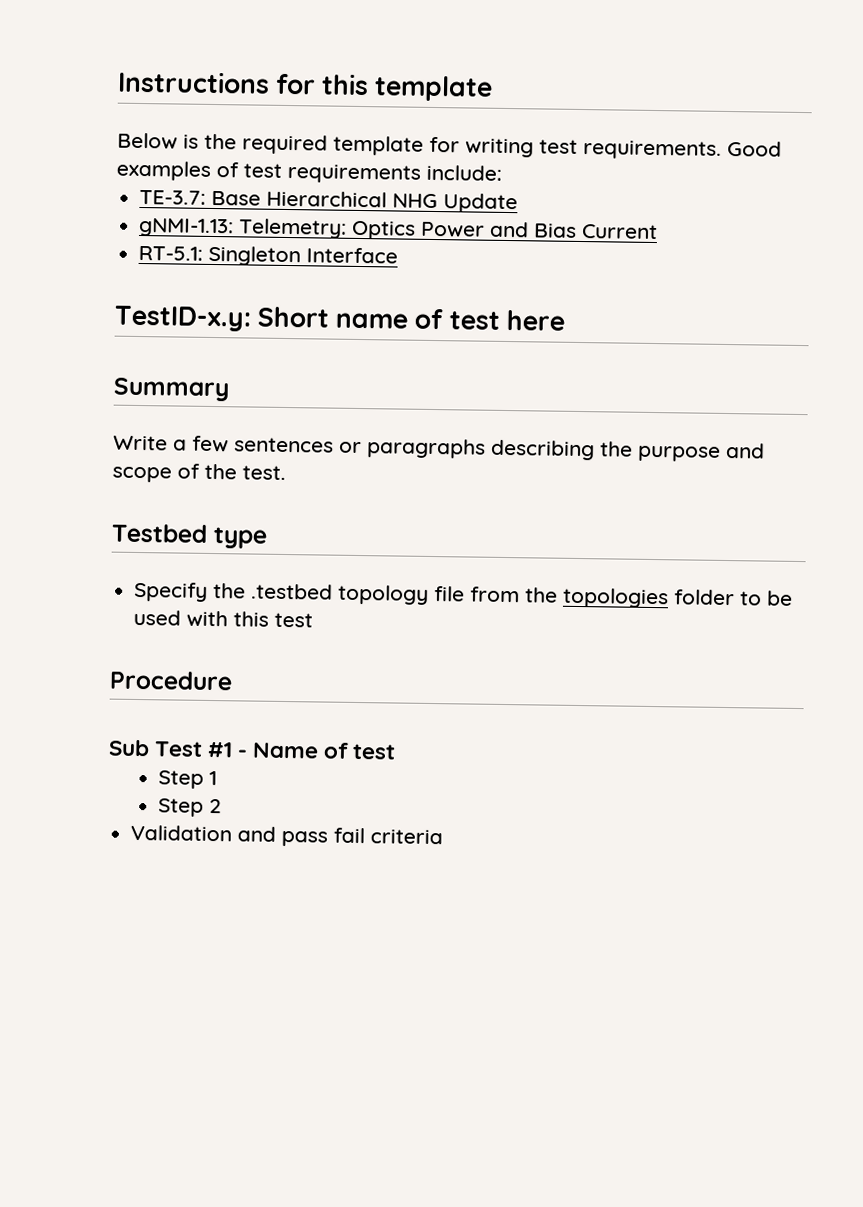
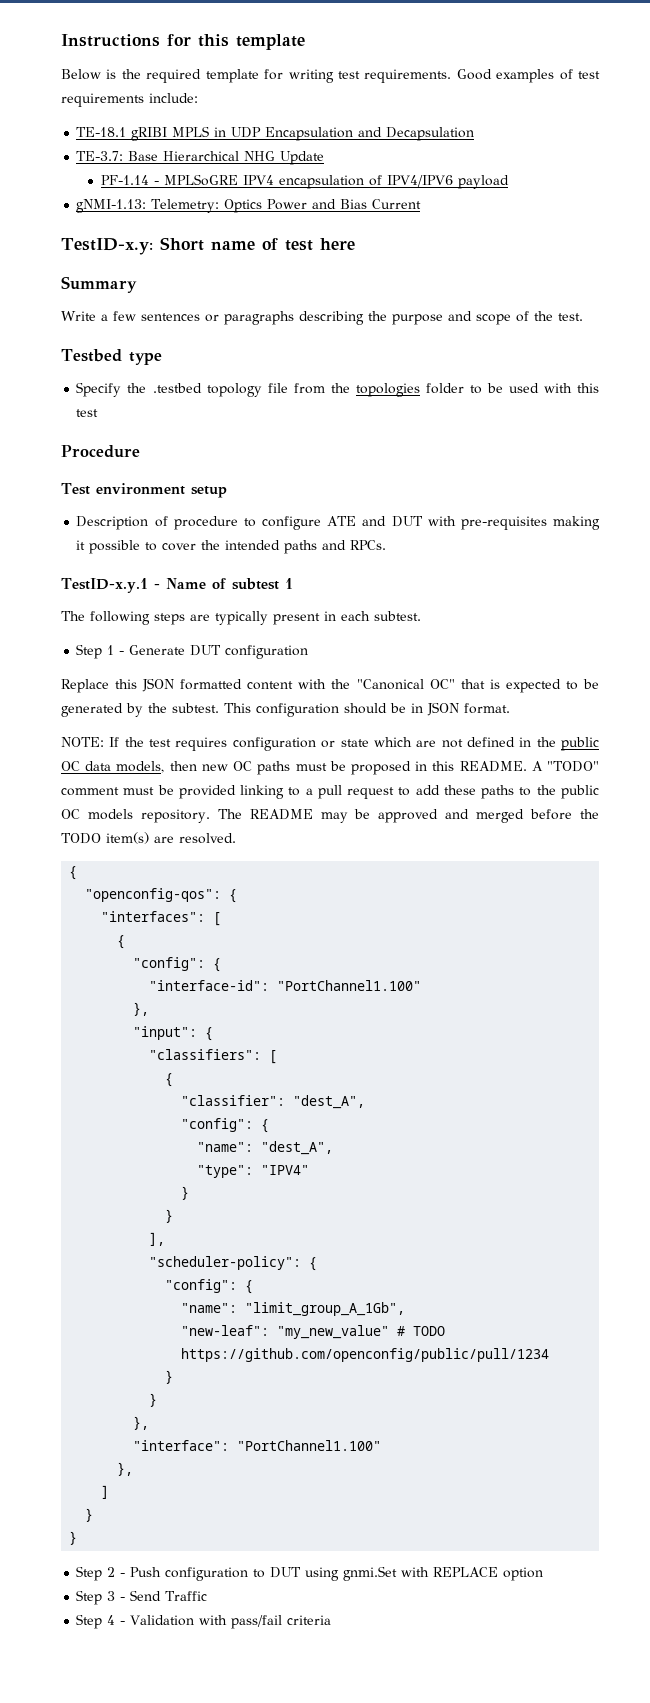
+ TE-18.1 gRIBI MPLS in UDP Encapsulation and Decapsulation
+ PF-1.14 - MPLSoGRE IPV4 encapsulation of IPV4/IPV6 payload
- RT-5.1: Singleton Interface
- Sub Test #1 - Name of test
- Step 1
- Step 2
- Validation and pass fail criteria
+ Test environment setup
+ Description of procedure to configure ATE and DUT with pre-requisites making it possible to cover the intended paths and RPCs.
+ TestID-x.y.1 - Name of subtest 1
+ The following steps are typically present in each subtest.
+ Step 1 - Generate DUT configuration
+ Replace this JSON formatted content with the "Canonical OC" that is expected to be generated by the subtest. This configuration should be in JSON format.
+ NOTE: If the test requires configuration or state which are not defined in the public OC data models, then new OC paths must be proposed in this README. A "TODO" comment must be provided linking to a pull request to add these paths to the public OC models repository. The README may be approved and merged before the TODO item(s) are resolved.
+ {
+ "openconfig-qos": {
+ "interfaces": [
+ {
+ "config": {
+ "interface-id": "PortChannel1.100"
+ },
+ "input": {
+ "classifiers": [
+ {
+ "classifier": "dest_A",
+ "config": {
+ "name": "dest_A",
+ "type": "IPV4"
+ }
+ }
+ ],
+ "scheduler-policy": {
+ "config": {
+ "name": "limit_group_A_1Gb",
+ "new-leaf": "my_new_value" # TODO https://github.com/openconfig/public/pull/1234
+ }
+ }
+ },
+ "interface": "PortChannel1.100"
+ },
+ ]
+ }
+ }
+ Step 2 - Push configuration to DUT using gnmi.Set with REPLACE option
+ Step 3 - Send Traffic
+ Step 4 - Validation with pass/fail criteria

